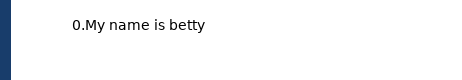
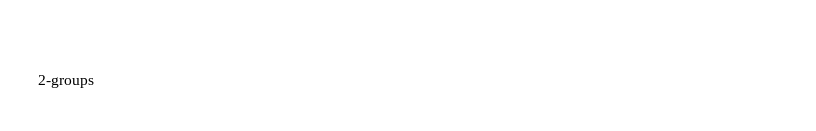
- 0.My name is betty
+ 2-groups

